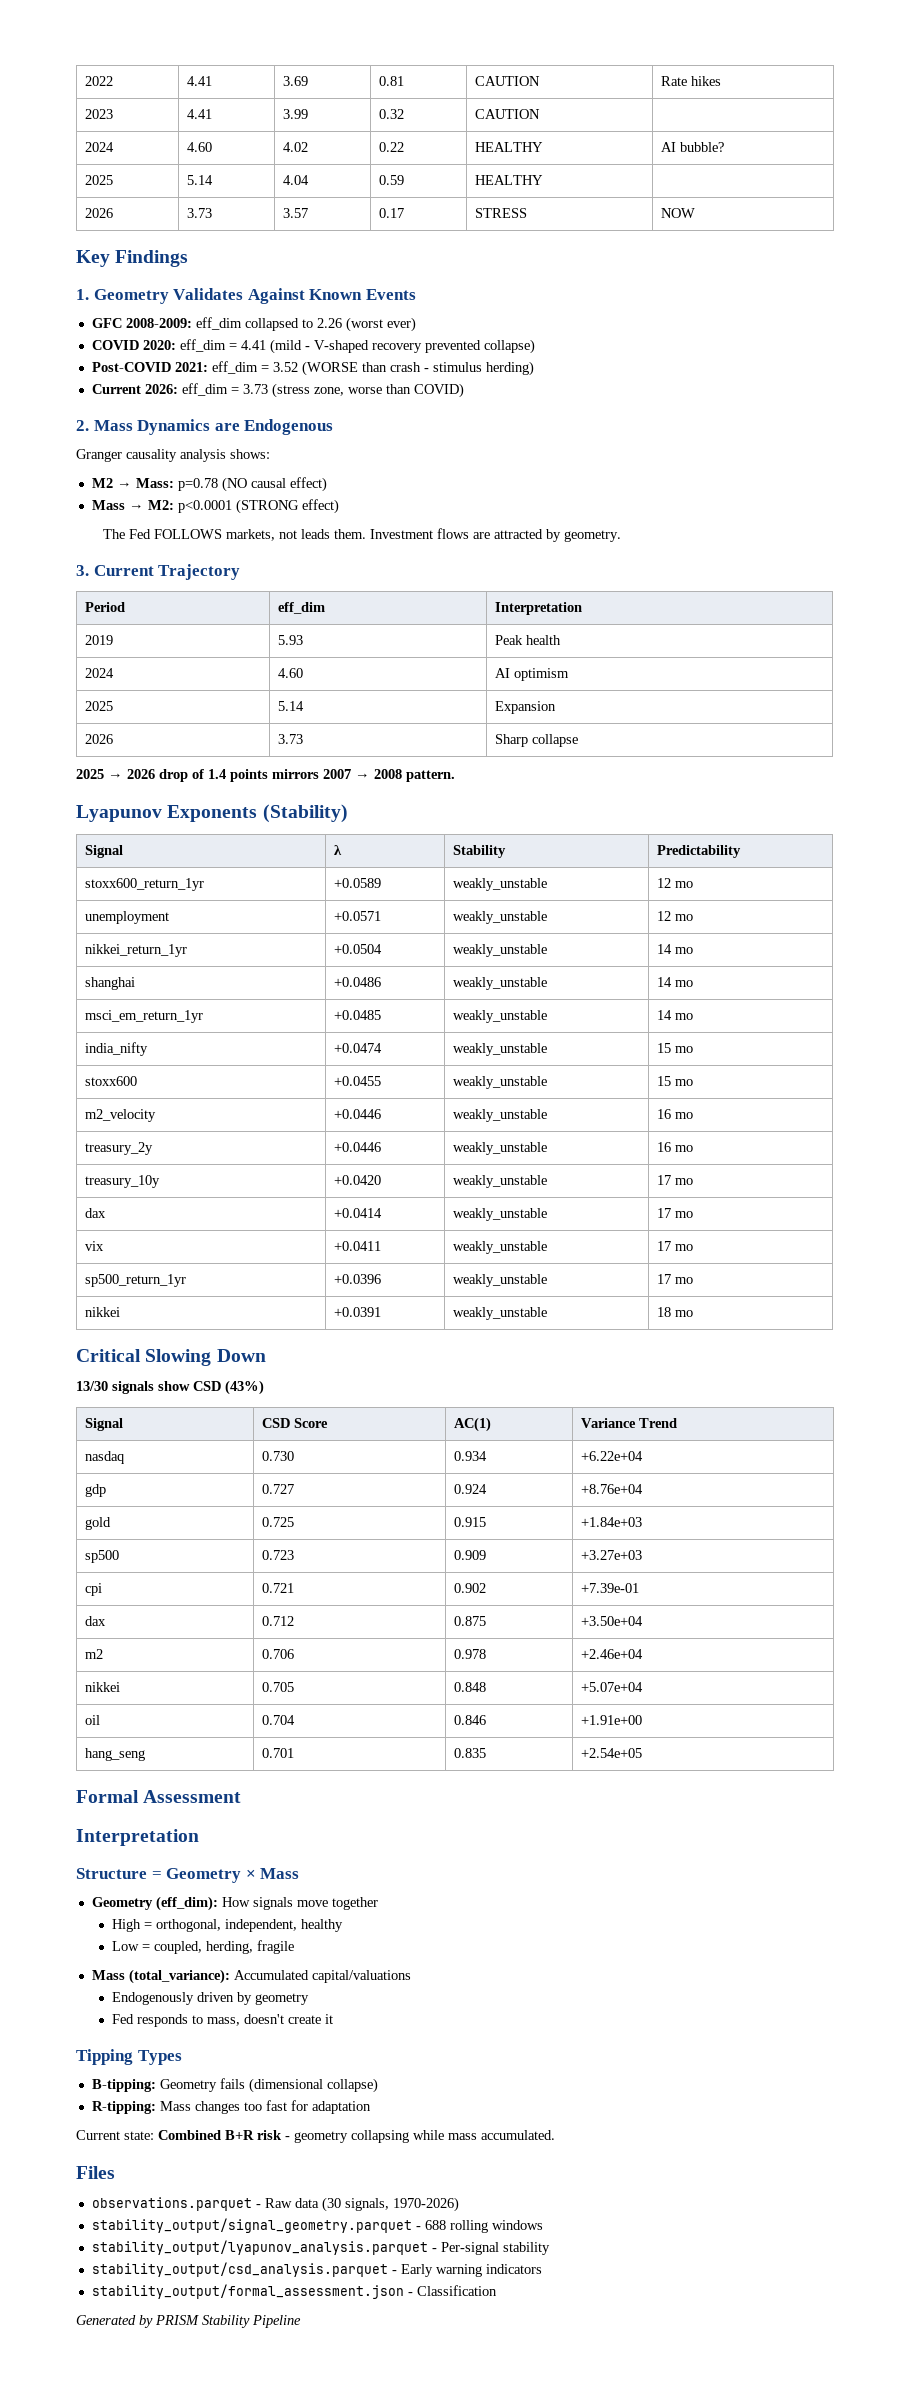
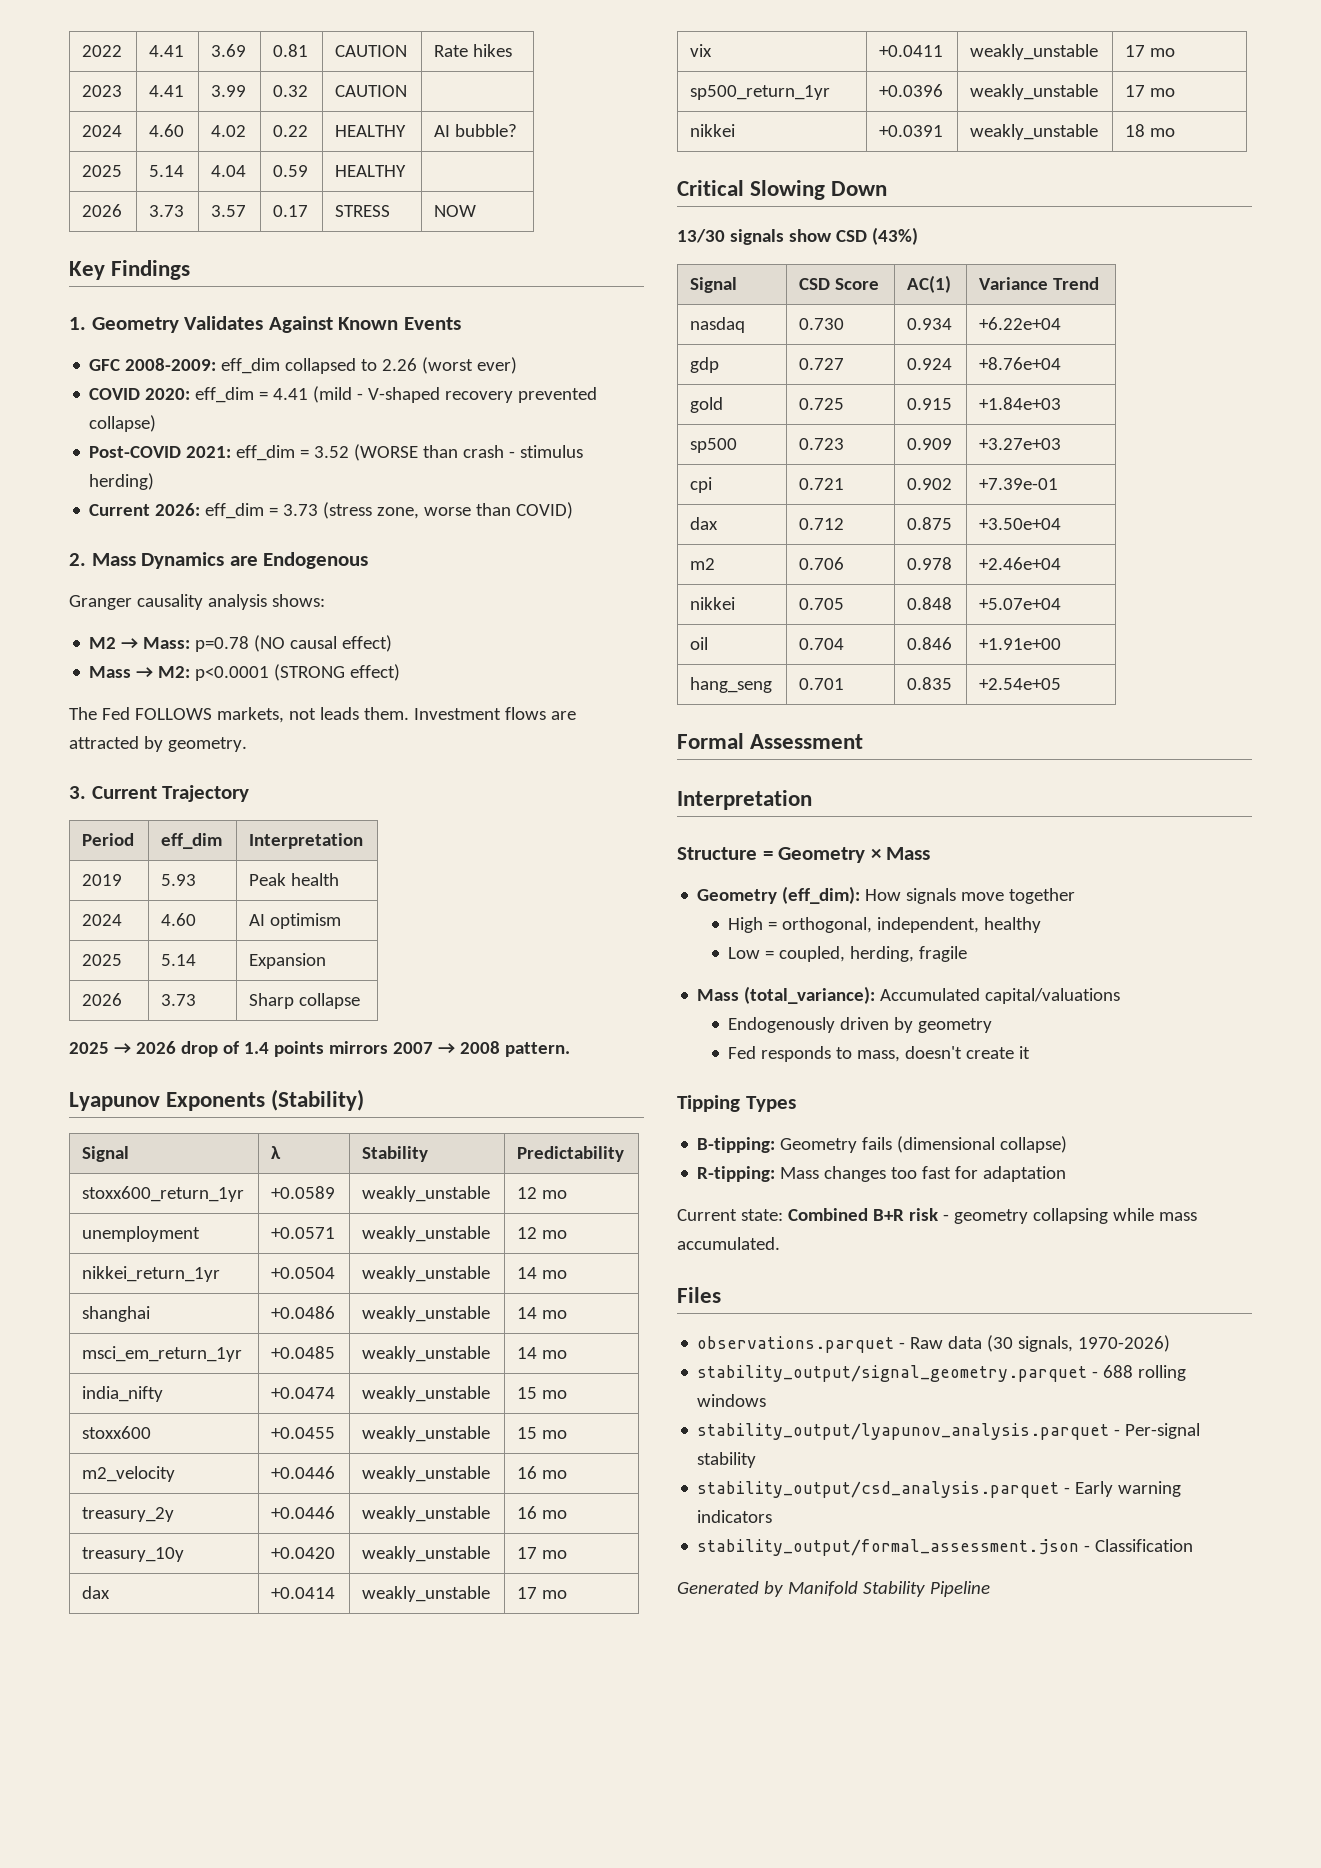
- Generated by PRISM Stability Pipeline
+ Generated by Manifold Stability Pipeline

